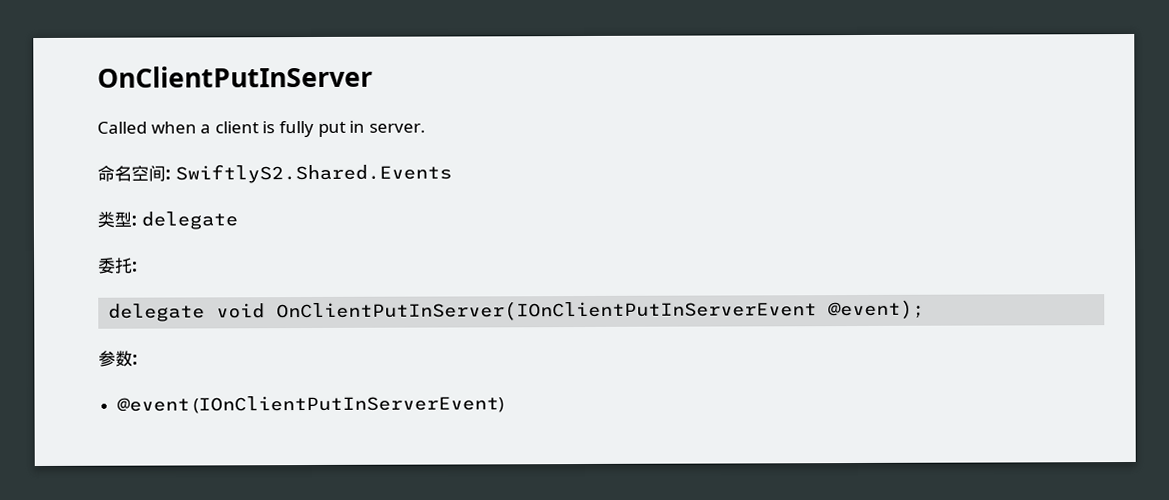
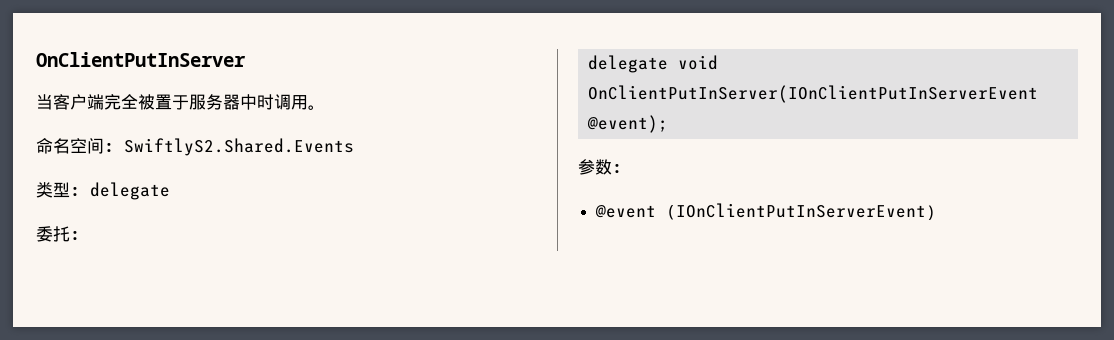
- Called when a client is fully put in server.
+ 当客户端完全被置于服务器中时调用。

